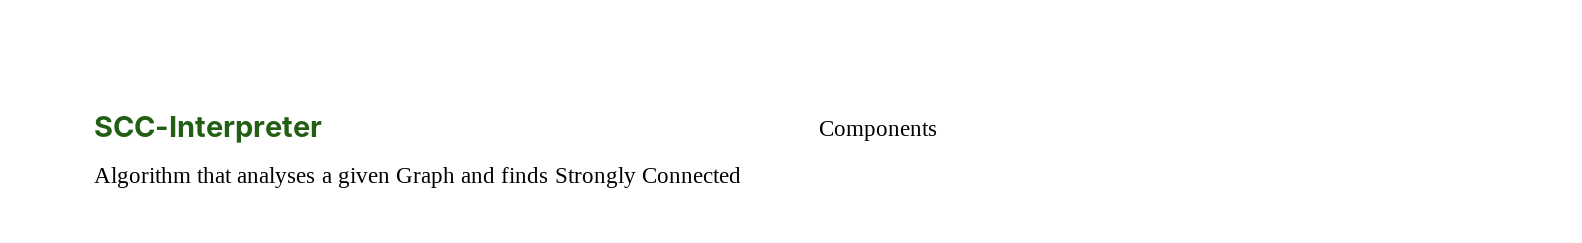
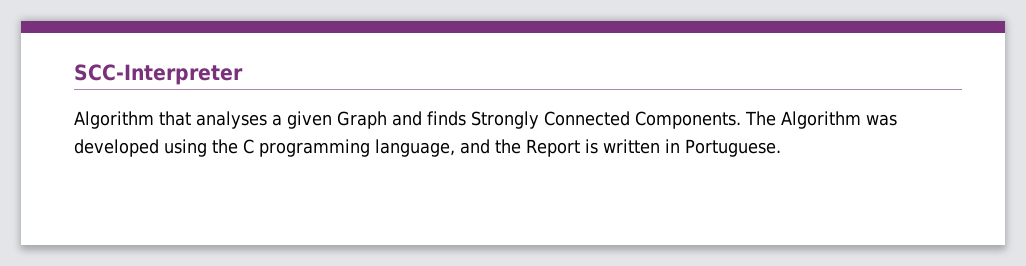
- Algorithm that analyses a given Graph and finds Strongly Connected Components
+ Algorithm that analyses a given Graph and finds Strongly Connected Components. The Algorithm was developed using the C programming language, and the Report is written in Portuguese.

